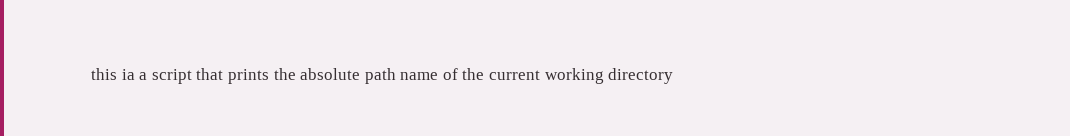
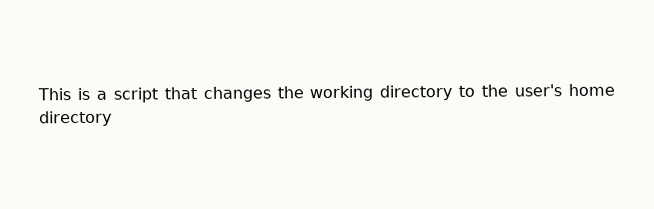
- this ia a script that prints the absolute path name of the current working directory
+ This is a script that changes the working directory to the user's home directory

